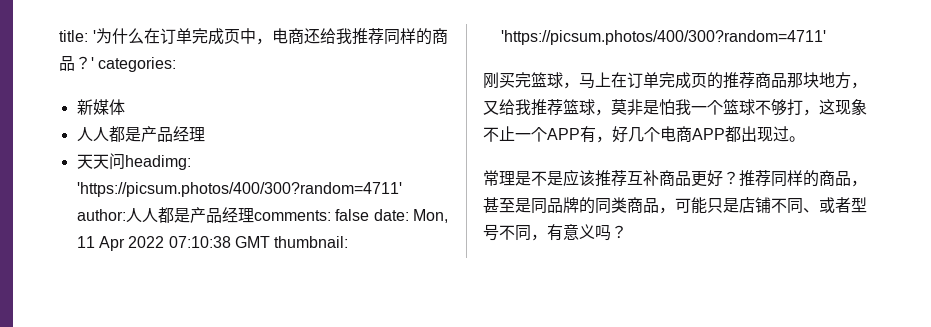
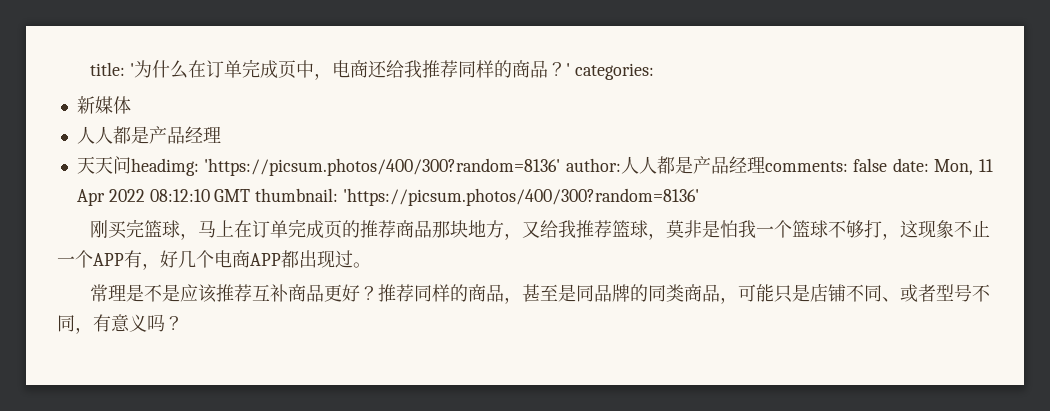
- 天天问headimg: 'https://picsum.photos/400/300?random=4711' author:人人都是产品经理comments: false date: Mon, 11 Apr 2022 07:10:38 GMT thumbnail: 'https://picsum.photos/400/300?random=4711'
+ 天天问headimg: 'https://picsum.photos/400/300?random=8136' author:人人都是产品经理comments: false date: Mon, 11 Apr 2022 08:12:10 GMT thumbnail: 'https://picsum.photos/400/300?random=8136'

